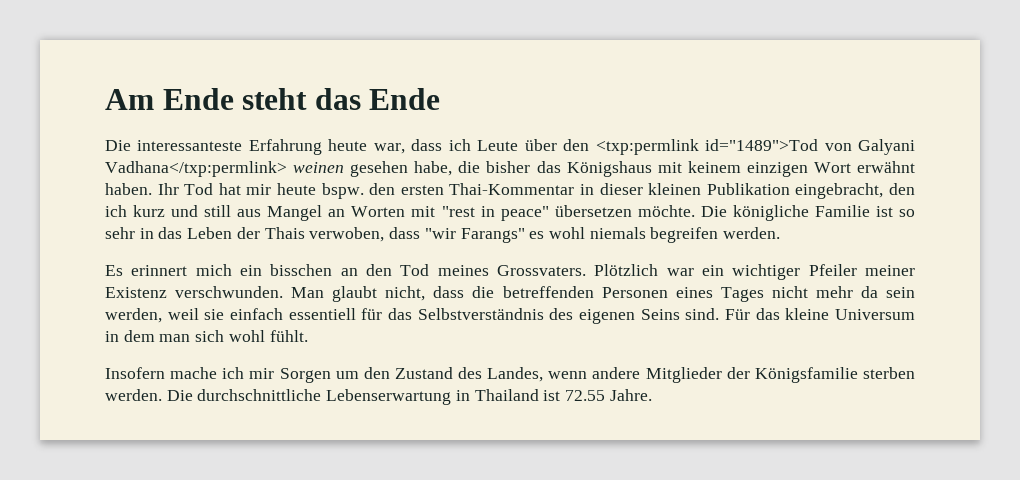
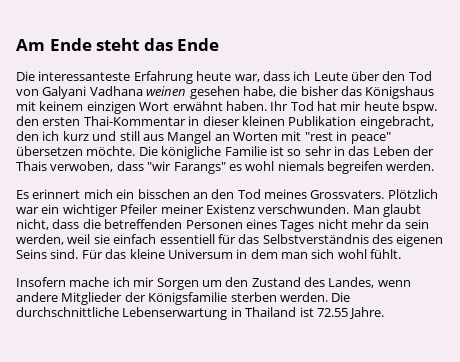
- Die interessanteste Erfahrung heute war, dass ich Leute über den <txp:permlink id="1489">Tod von Galyani Vadhana</txp:permlink> weinen gesehen habe, die bisher das Königshaus mit keinem einzigen Wort erwähnt haben.
+ Die interessanteste Erfahrung heute war, dass ich Leute über den Tod von Galyani Vadhana weinen gesehen habe, die bisher das Königshaus mit keinem einzigen Wort erwähnt haben.

